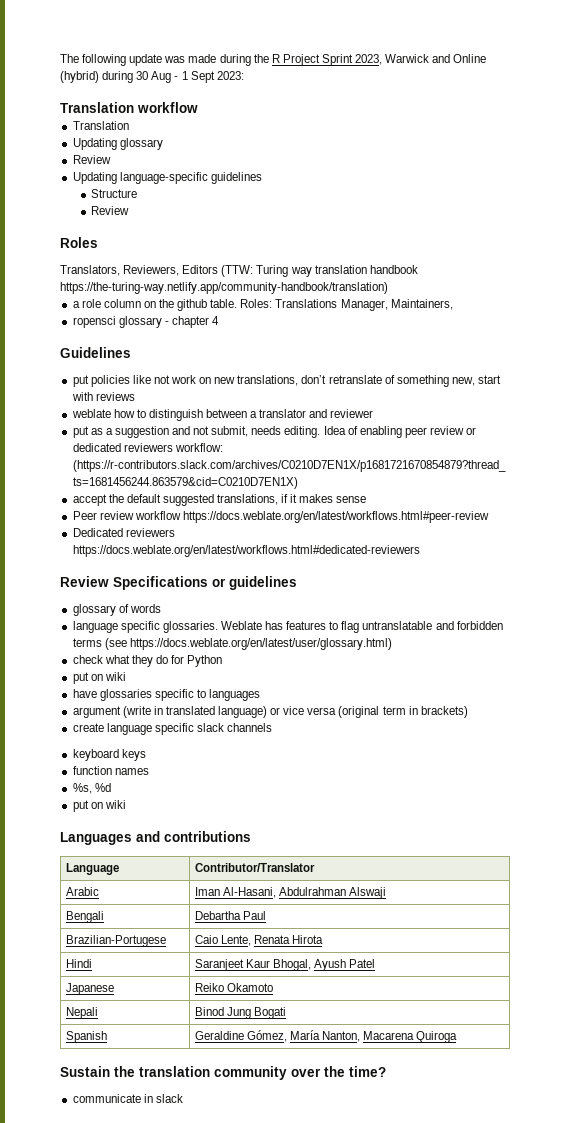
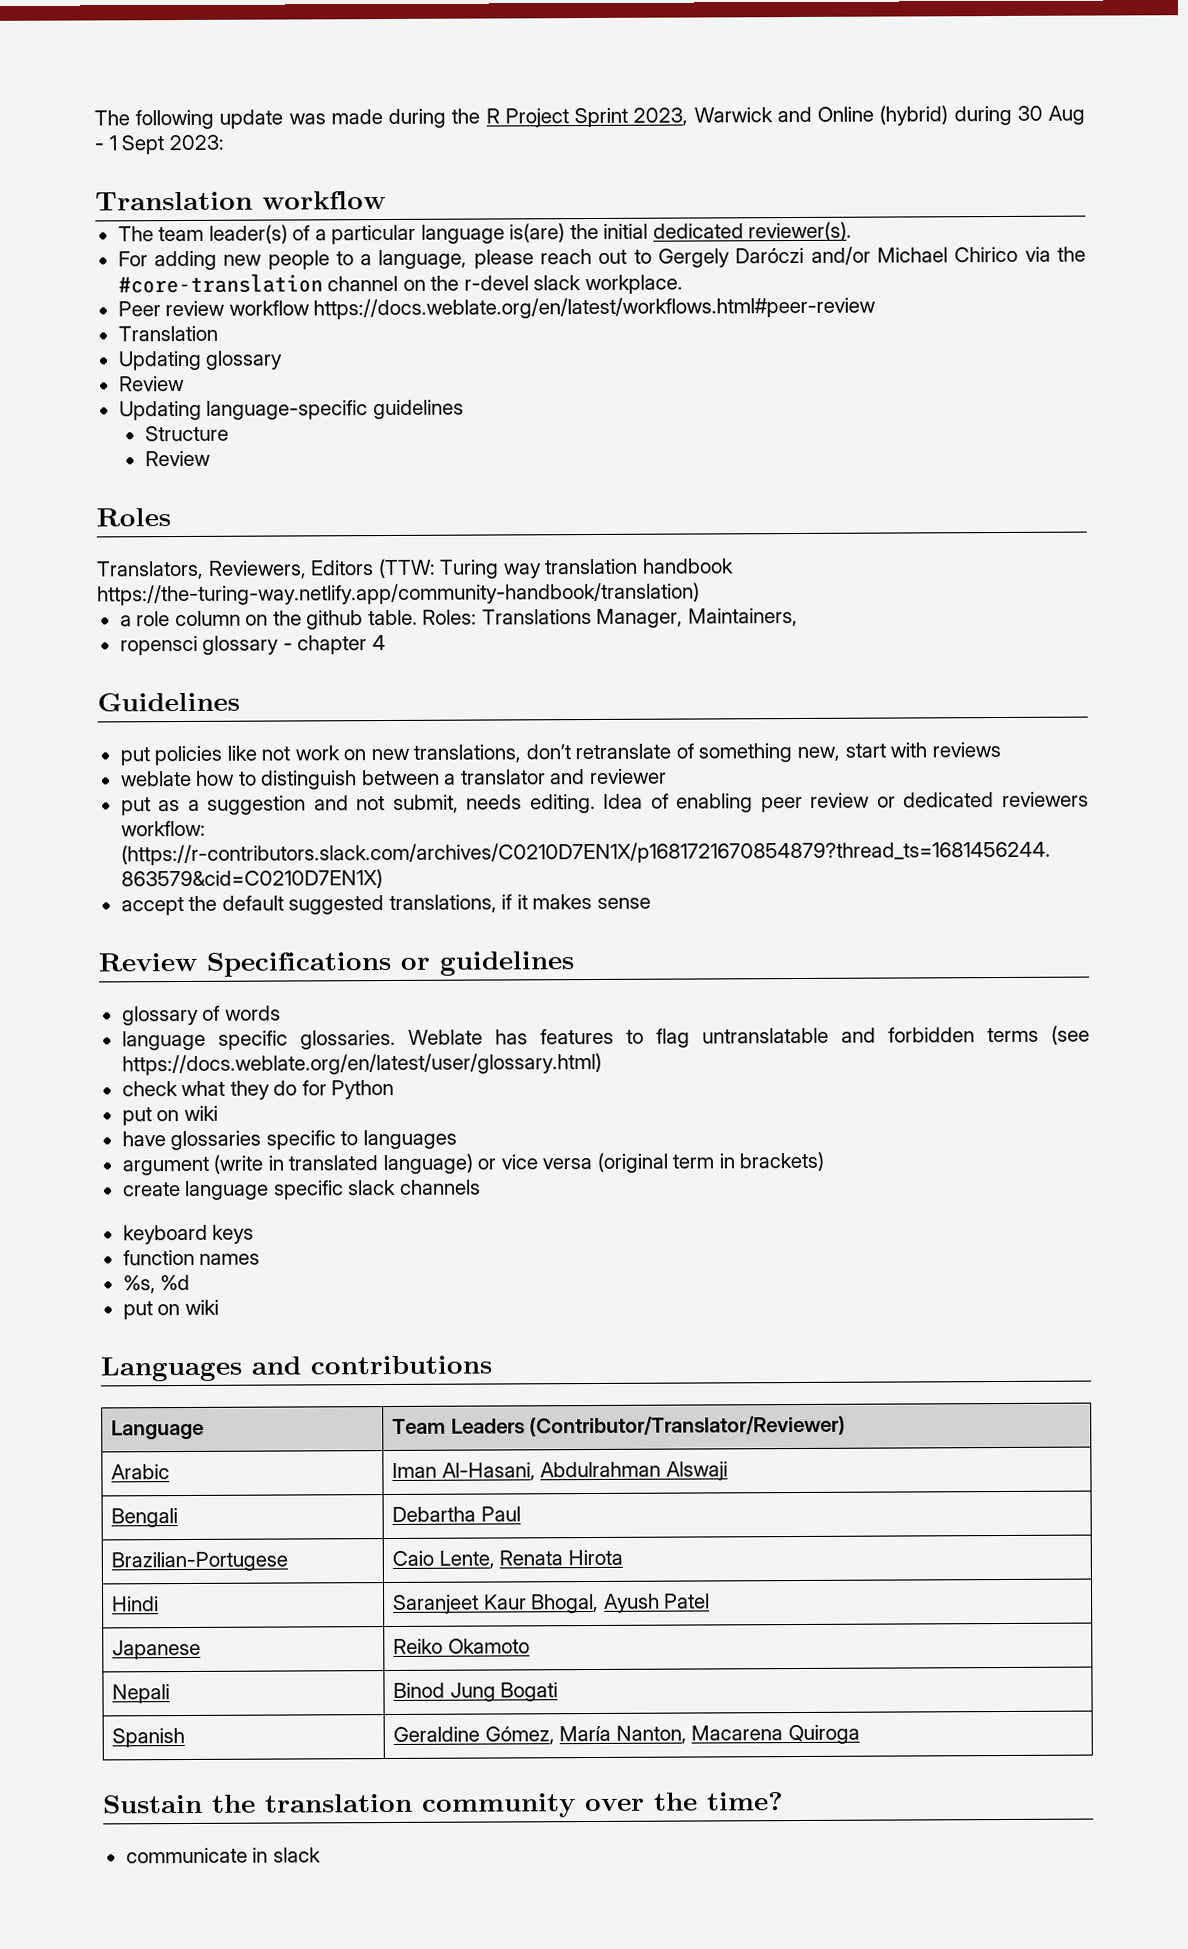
+ The team leader(s) of a particular language is(are) the initial dedicated reviewer(s).
+ For adding new people to a language, please reach out to Gergely Daróczi and/or Michael Chirico via the #core-translation channel on the r-devel slack workplace.
+ Peer review workflow https://docs.weblate.org/en/latest/workflows.html#peer-review
- Peer review workflow https://docs.weblate.org/en/latest/workflows.html#peer-review
- Dedicated reviewers https://docs.weblate.org/en/latest/workflows.html#dedicated-reviewers
- Language | Contributor/Translator
+ Language | Team Leaders (Contributor/Translator/Reviewer)

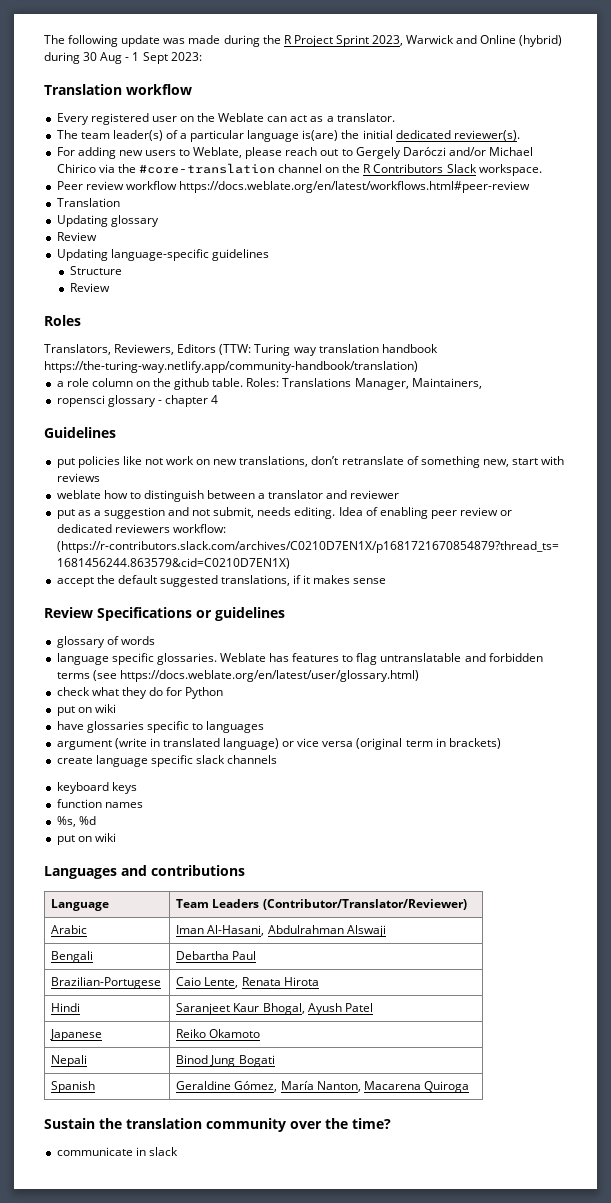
+ Every registered user on the Weblate can act as a translator.
- For adding new people to a language, please reach out to Gergely Daróczi and/or Michael Chirico via the #core-translation channel on the r-devel slack workplace.
+ For adding new users to Weblate, please reach out to Gergely Daróczi and/or Michael Chirico via the #core-translation channel on the R Contributors Slack workspace.

